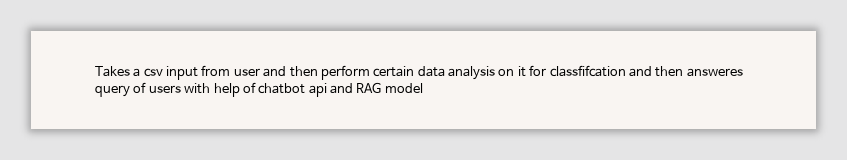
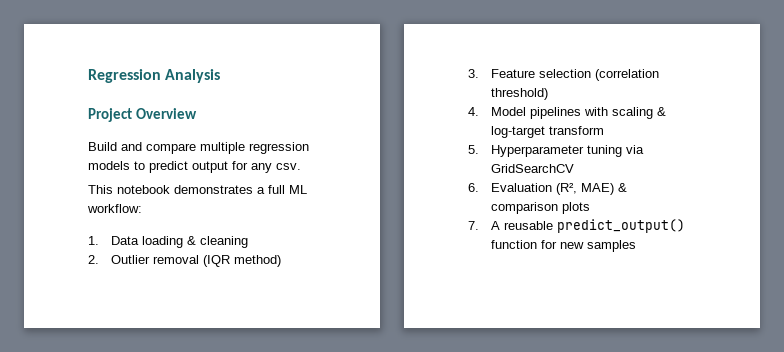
- Takes a csv input from user and then perform certain data analysis on it for classfifcation and then answeres query of users with help of chatbot api and RAG model
+ Regression Analysis
+ Project Overview
+ Build and compare multiple regression models to predict output for any csv.
+ This notebook demonstrates a full ML workflow:
+ 1. Data loading & cleaning
+ 2. Outlier removal (IQR method)
+ 3. Feature selection (correlation threshold)
+ 4. Model pipelines with scaling & log-target transform
+ 5. Hyperparameter tuning via GridSearchCV
+ 6. Evaluation (R², MAE) & comparison plots
+ 7. A reusable predict_output() function for new samples

